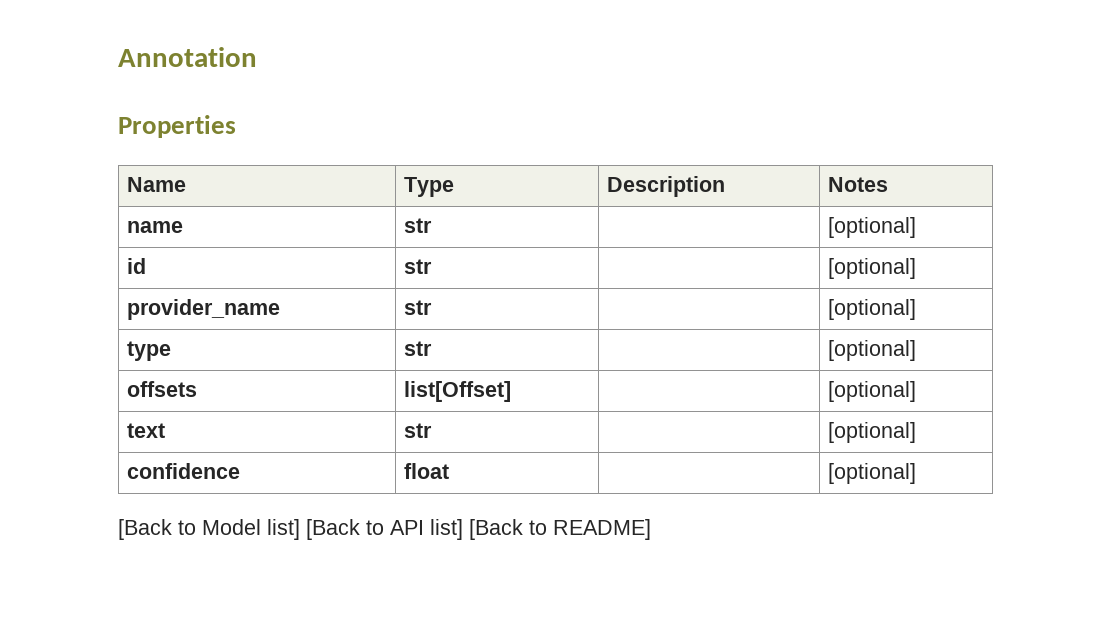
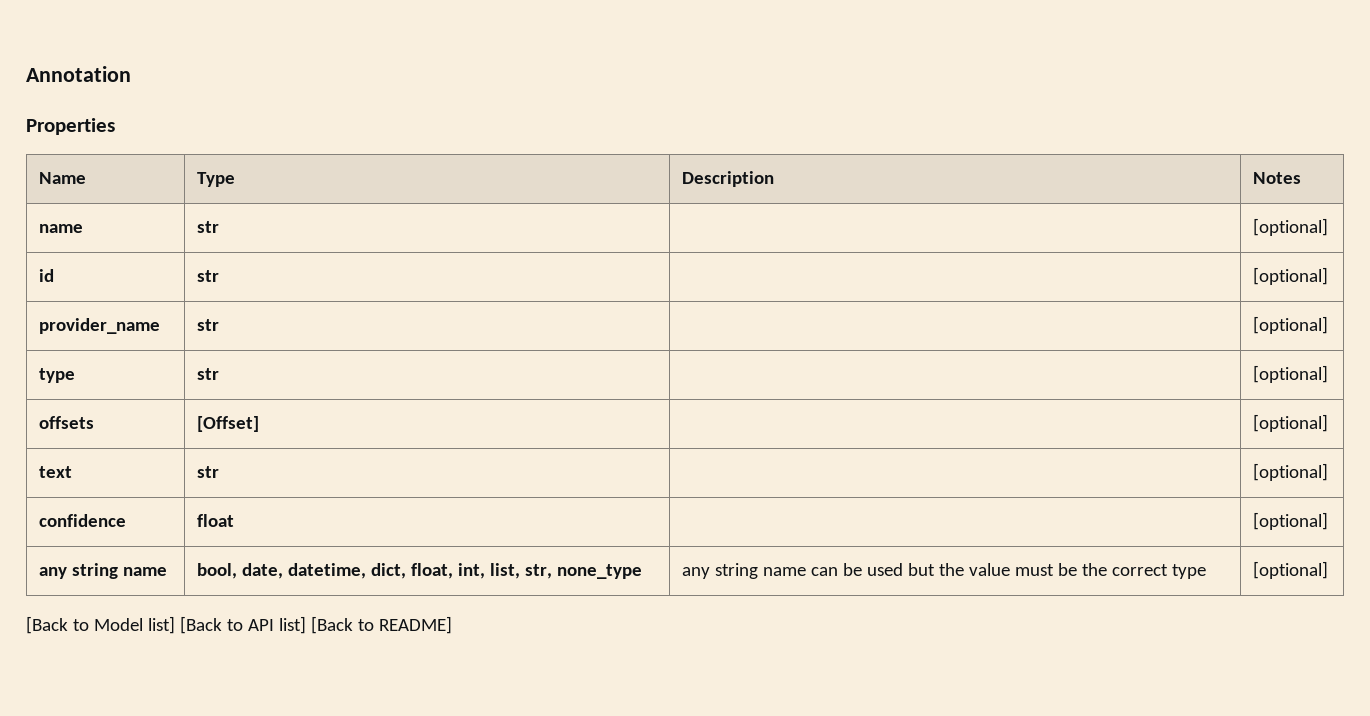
- offsets | list[Offset] | | [optional]
+ offsets | [Offset] | | [optional]
+ any string name | bool, date, datetime, dict, float, int, list, str, none_type | any string name can be used but the value must be the correct type | [optional]

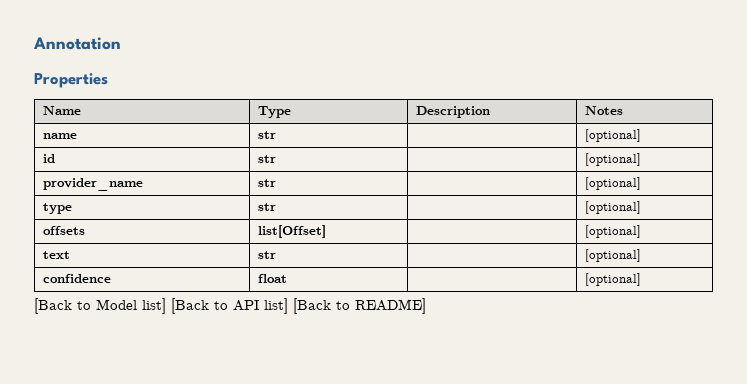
- offsets | [Offset] | | [optional]
+ offsets | list[Offset] | | [optional]
- any string name | bool, date, datetime, dict, float, int, list, str, none_type | any string name can be used but the value must be the correct type | [optional]

